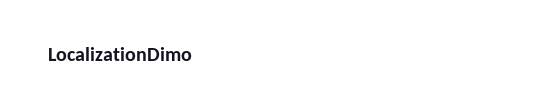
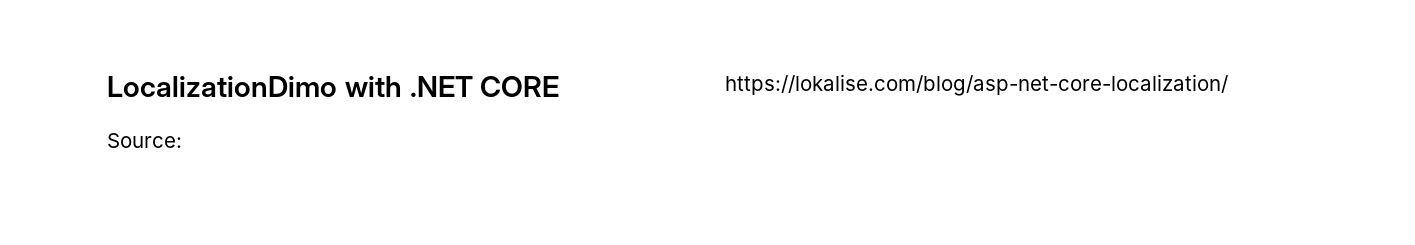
- LocalizationDimo
+ LocalizationDimo with .NET CORE
+ Source: https://lokalise.com/blog/asp-net-core-localization/

